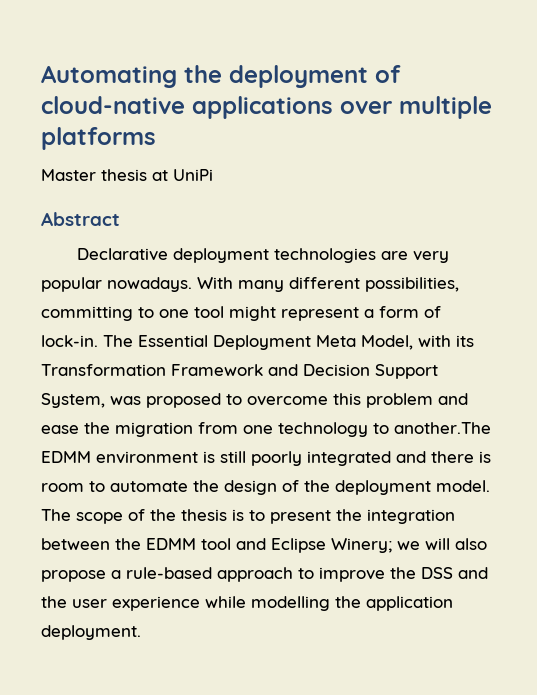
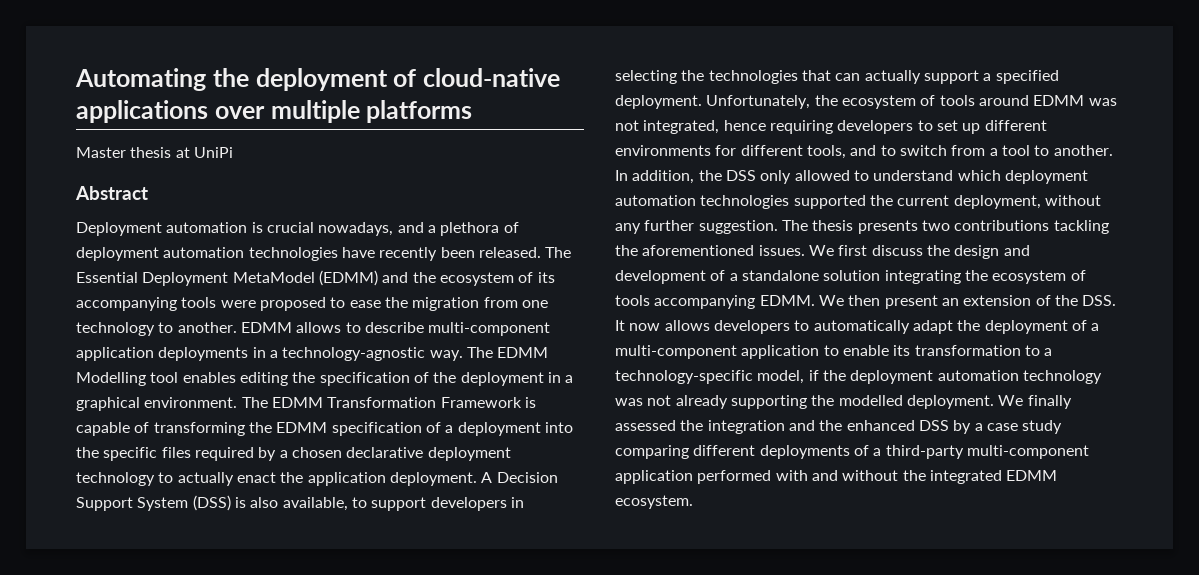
- Declarative deployment technologies are very popular nowadays. With many different possibilities, committing to one tool might represent a form of lock-in. The Essential Deployment Meta Model, with its Transformation Framework and Decision Support System, was proposed to overcome this problem and ease the migration from one technology to another.The EDMM environment is still poorly integrated and there is room to automate the design of the deployment model. The scope of the thesis is to present the integration between the EDMM tool and Eclipse Winery; we will also propose a rule-based approach to improve the DSS and the user experience while modelling the application deployment.
+ Deployment automation is crucial nowadays, and a plethora of deployment automation technologies have recently been released. The Essential Deployment MetaModel (EDMM) and the ecosystem of its accompanying tools were proposed to ease the migration from one technology to another. EDMM allows to describe multi-component application deployments in a technology-agnostic way. The EDMM Modelling tool enables editing the specification of the deployment in a graphical environment. The EDMM Transformation Framework is capable of transforming the EDMM specification of a deployment into the specific files required by a chosen declarative deployment technology to actually enact the application deployment. A Decision Support System (DSS) is also available, to support developers in selecting the technologies that can actually support a specified deployment. Unfortunately, the ecosystem of tools around EDMM was not integrated, hence requiring developers to set up different environments for different tools, and to switch from a tool to another. In addition, the DSS only allowed to understand which deployment automation technologies supported the current deployment, without any further suggestion. The thesis presents two contributions tackling the aforementioned issues. We first discuss the design and development of a standalone solution integrating the ecosystem of tools accompanying EDMM. We then present an extension of the DSS. It now allows developers to automatically adapt the deployment of a multi-component application to enable its transformation to a technology-specific model, if the deployment automation technology was not already supporting the modelled deployment. We finally assessed the integration and the enhanced DSS by a case study comparing different deployments of a third-party multi-component application performed with and without the integrated EDMM ecosystem.

